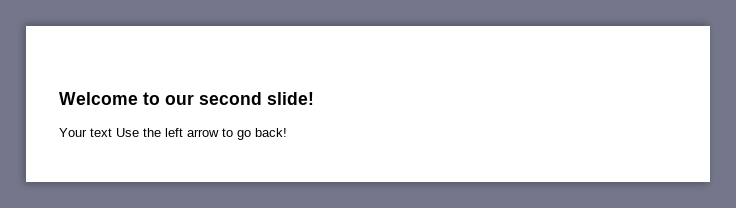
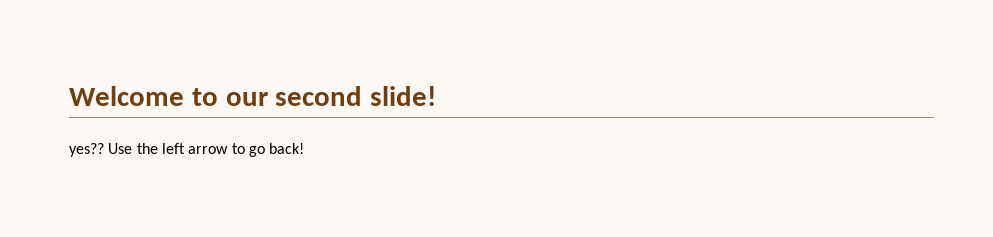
- Your text Use the left arrow to go back!
+ yes?? Use the left arrow to go back!

